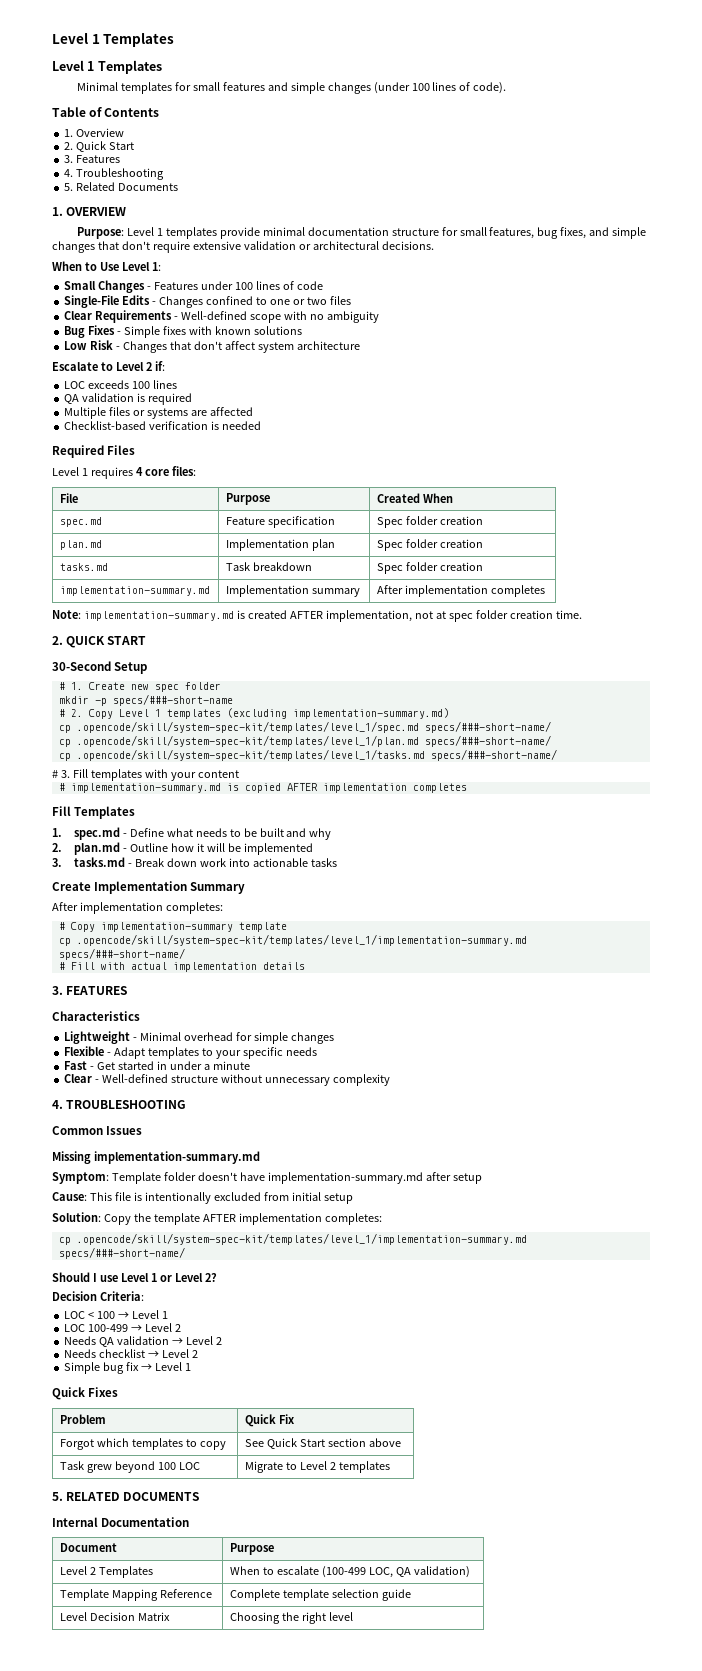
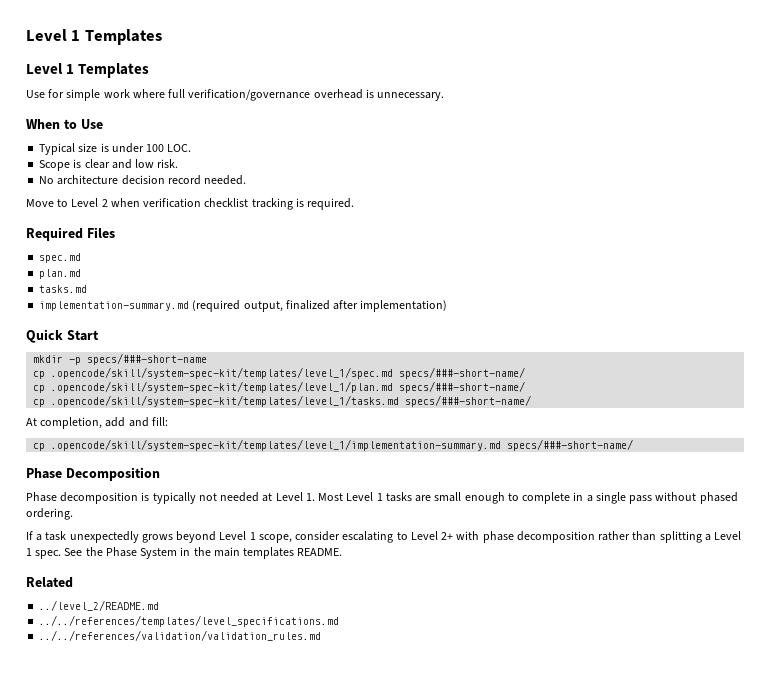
- Minimal templates for small features and simple changes (under 100 lines of code).
- Table of Contents
- 1. Overview
- 2. Quick Start
- 3. Features
- 4. Troubleshooting
- 5. Related Documents
- 1. OVERVIEW
- Purpose: Level 1 templates provide minimal documentation structure for small features, bug fixes, and simple changes that don't require extensive validation or architectural decisions.
- When to Use Level 1:
- Small Changes - Features under 100 lines of code
- Single-File Edits - Changes confined to one or two files
- Clear Requirements - Well-defined scope with no ambiguity
- Bug Fixes - Simple fixes with known solutions
- Low Risk - Changes that don't affect system architecture
- Escalate to Level 2 if:
- LOC exceeds 100 lines
- QA validation is required
- Multiple files or systems are affected
- Checklist-based verification is needed
+ Use for simple work where full verification/governance overhead is unnecessary.
+ When to Use
+ Typical size is under 100 LOC.
+ Scope is clear and low risk.
+ No architecture decision record needed.
+ Move to Level 2 when verification checklist tracking is required.
  Required Files
- Level 1 requires 4 core files:
- File | Purpose | Created When
- spec.md | Feature specification | Spec folder creation
- plan.md | Implementation plan | Spec folder creation
- tasks.md | Task breakdown | Spec folder creation
- implementation-summary.md | Implementation summary | After implementation completes
- Note: implementation-summary.md is created AFTER implementation, not at spec folder creation time.
- 2. QUICK START
- 30-Second Setup
- # 1. Create new spec folder
+ spec.md
+ plan.md
+ tasks.md
+ implementation-summary.md (required output, finalized after implementation)
+ Quick Start
  mkdir -p specs/###-short-name
- # 2. Copy Level 1 templates (excluding implementation-summary.md)
- # 3. Fill templates with your content
- # implementation-summary.md is copied AFTER implementation completes
- Fill Templates
- 1. spec.md - Define what needs to be built and why
- 2. plan.md - Outline how it will be implemented
- 3. tasks.md - Break down work into actionable tasks
- Create Implementation Summary
- After implementation completes:
- # Copy implementation-summary template
+ At completion, add and fill:
  cp .opencode/skill/system-spec-kit/templates/level_1/implementation-summary.md specs/###-short-name/
- # Fill with actual implementation details
- 3. FEATURES
- Characteristics
- Lightweight - Minimal overhead for simple changes
- Flexible - Adapt templates to your specific needs
- Fast - Get started in under a minute
- Clear - Well-defined structure without unnecessary complexity
- 4. TROUBLESHOOTING
- Common Issues
- Missing implementation-summary.md
- Symptom: Template folder doesn't have implementation-summary.md after setup
- Cause: This file is intentionally excluded from initial setup
- Solution: Copy the template AFTER implementation completes:
- cp .opencode/skill/system-spec-kit/templates/level_1/implementation-summary.md specs/###-short-name/
- Should I use Level 1 or Level 2?
- Decision Criteria:
- LOC < 100 → Level 1
- LOC 100-499 → Level 2
- Needs QA validation → Level 2
- Needs checklist → Level 2
- Simple bug fix → Level 1
- Quick Fixes
- Problem | Quick Fix
- Forgot which templates to copy | See Quick Start section above
- Task grew beyond 100 LOC | Migrate to Level 2 templates
- 5. RELATED DOCUMENTS
- Internal Documentation
- Document | Purpose
- Level 2 Templates | When to escalate (100-499 LOC, QA validation)
- Template Mapping Reference | Complete template selection guide
- Level Decision Matrix | Choosing the right level
+ Phase Decomposition
+ Phase decomposition is typically not needed at Level 1. Most Level 1 tasks are small enough to complete in a single pass without phased ordering.
+ If a task unexpectedly grows beyond Level 1 scope, consider escalating to Level 2+ with phase decomposition rather than splitting a Level 1 spec. See the Phase System in the main templates README.
+ Related
+ ../level_2/README.md
+ ../../references/templates/level_specifications.md
+ ../../references/validation/validation_rules.md

